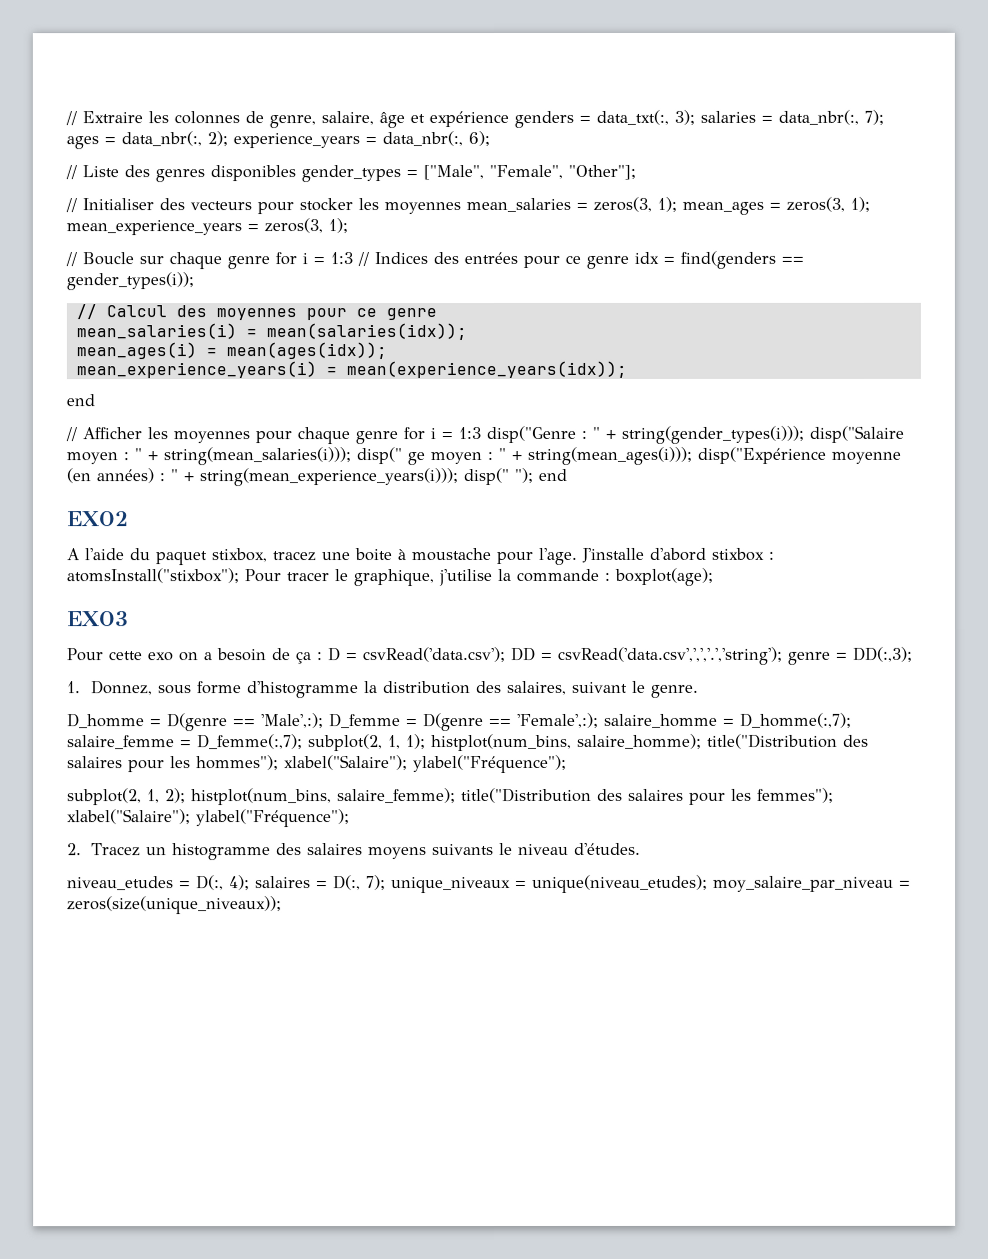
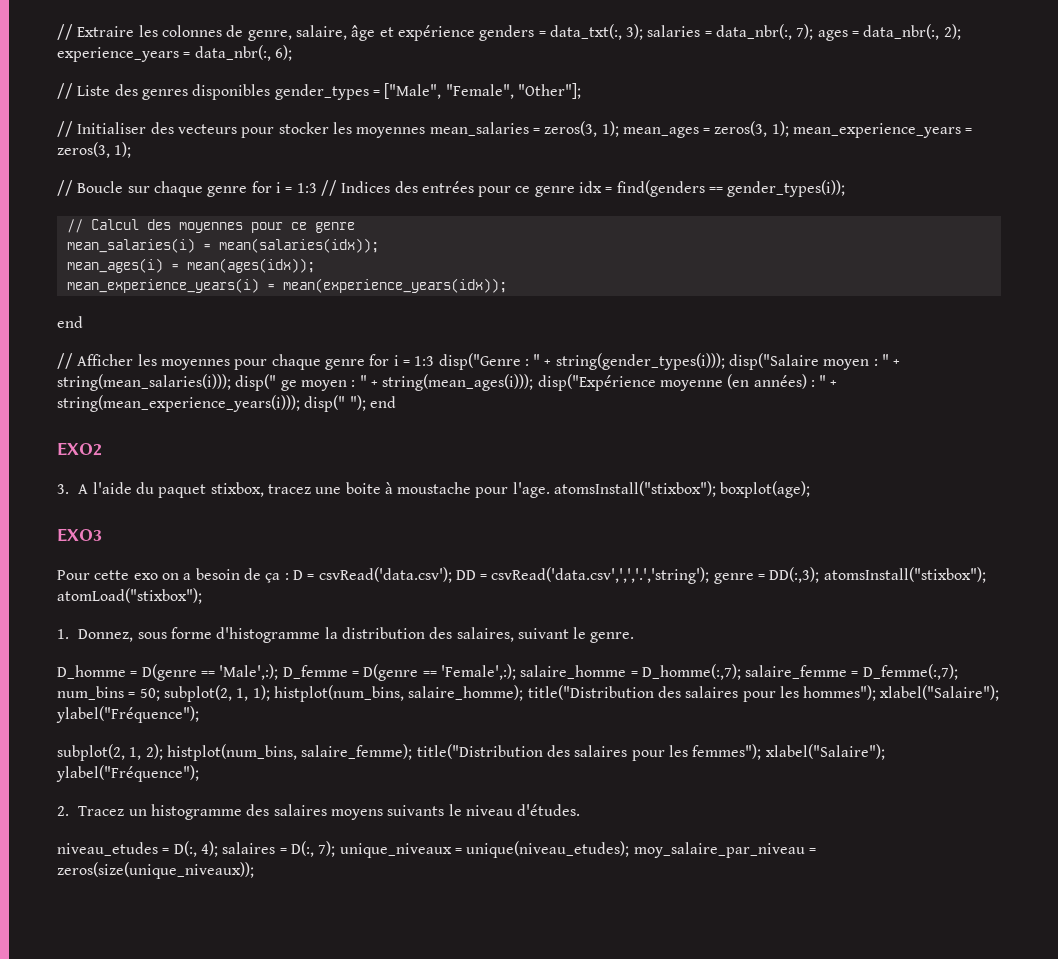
- A l'aide du paquet stixbox, tracez une boite à moustache pour l'age. J'installe d'abord stixbox : atomsInstall("stixbox"); Pour tracer le graphique, j'utilise la commande : boxplot(age);
+ 3. A l'aide du paquet stixbox, tracez une boite à moustache pour l'age. atomsInstall("stixbox"); boxplot(age);
- Pour cette exo on a besoin de ça : D = csvRead('data.csv'); DD = csvRead('data.csv',',','.','string'); genre = DD(:,3);
+ Pour cette exo on a besoin de ça : D = csvRead('data.csv'); DD = csvRead('data.csv',',','.','string'); genre = DD(:,3); atomsInstall("stixbox"); atomLoad("stixbox");
- D_homme = D(genre == 'Male',:); D_femme = D(genre == 'Female',:); salaire_homme = D_homme(:,7); salaire_femme = D_femme(:,7); subplot(2, 1, 1); histplot(num_bins, salaire_homme); title("Distribution des salaires pour les hommes"); xlabel("Salaire"); ylabel("Fréquence");
+ D_homme = D(genre == 'Male',:); D_femme = D(genre == 'Female',:); salaire_homme = D_homme(:,7); salaire_femme = D_femme(:,7); num_bins = 50; subplot(2, 1, 1); histplot(num_bins, salaire_homme); title("Distribution des salaires pour les hommes"); xlabel("Salaire"); ylabel("Fréquence");

